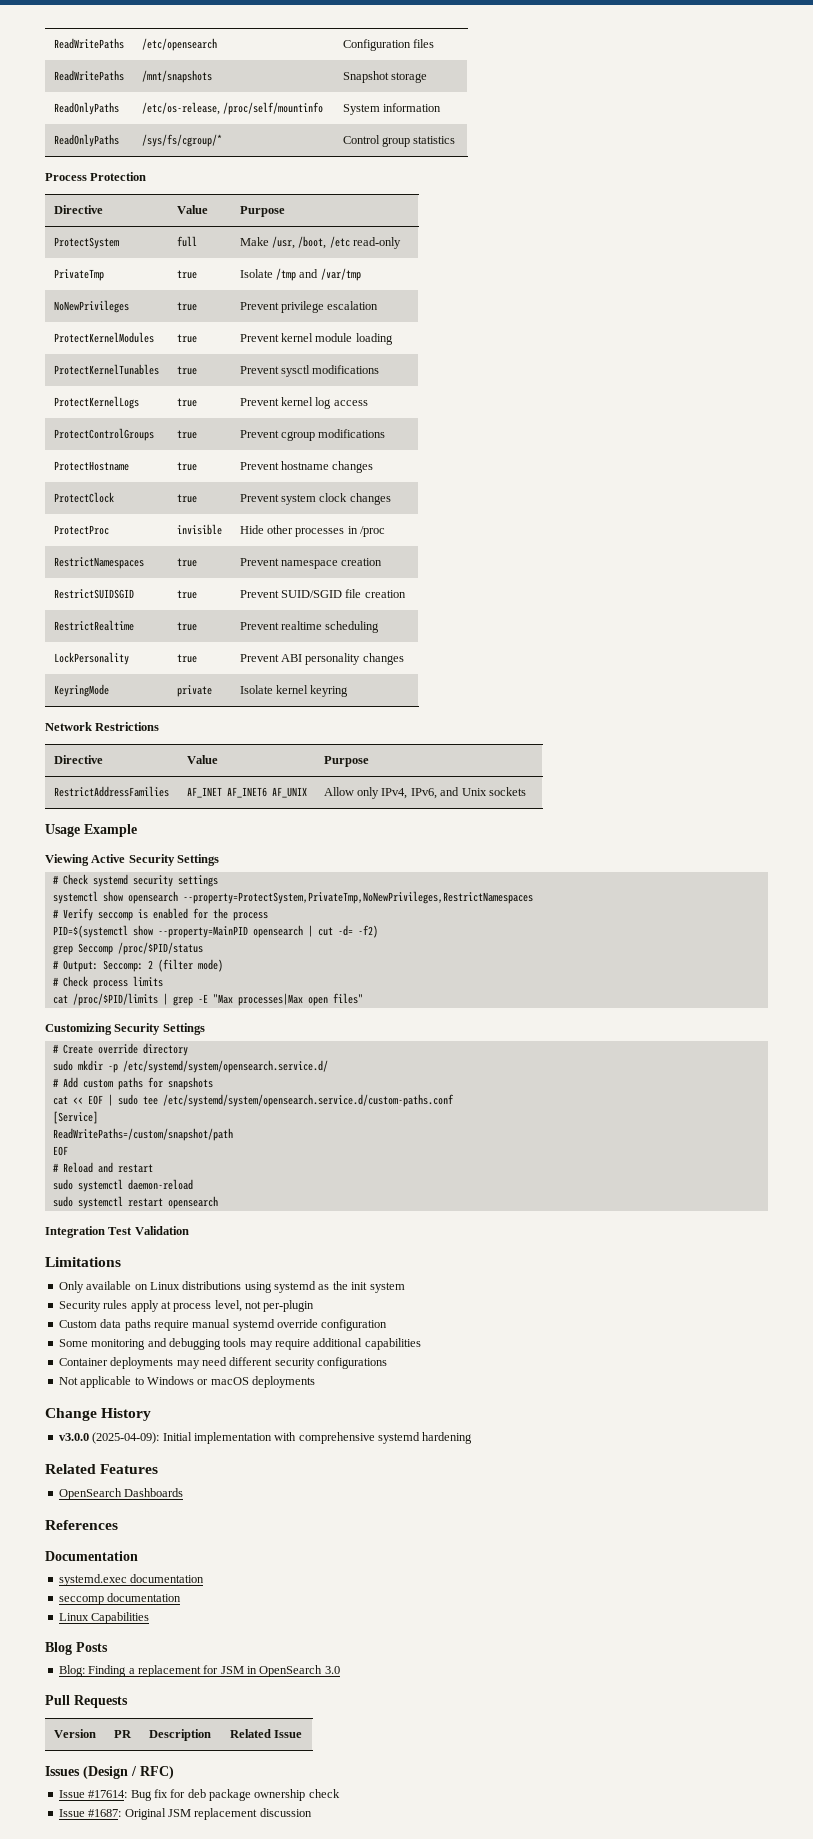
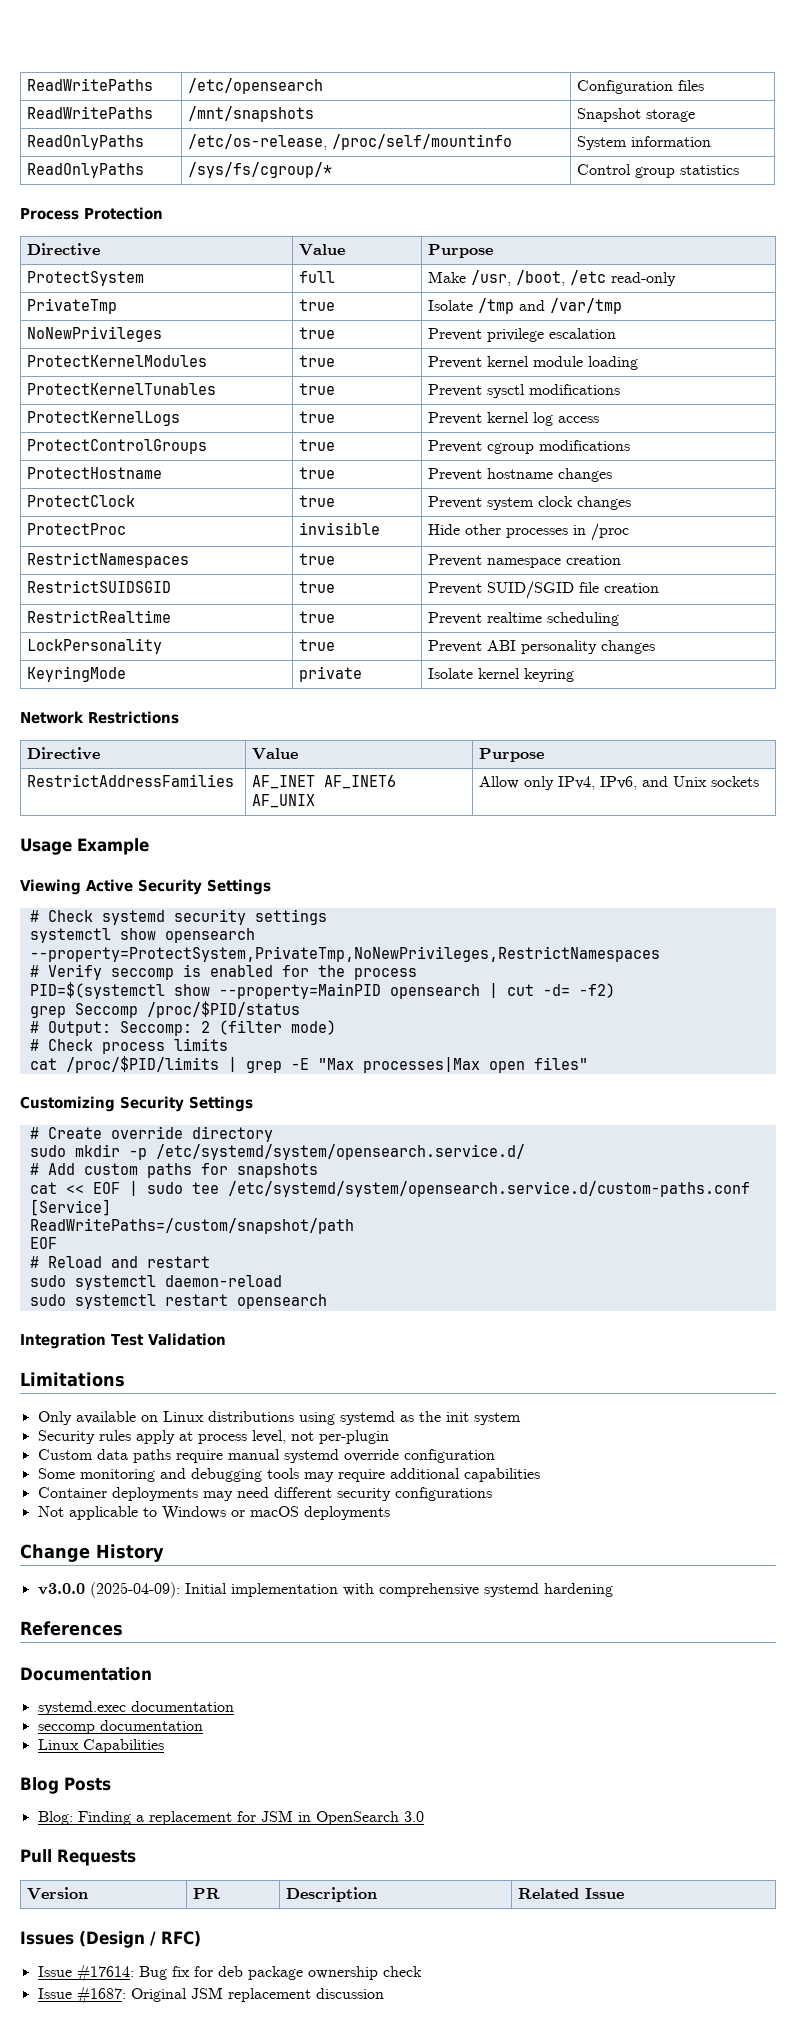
- Related Features
- OpenSearch Dashboards

